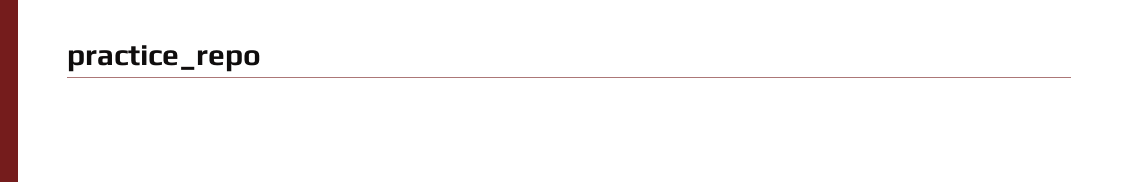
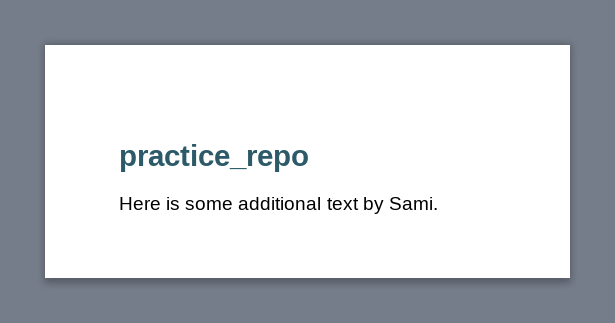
+ Here is some additional text by Sami.

